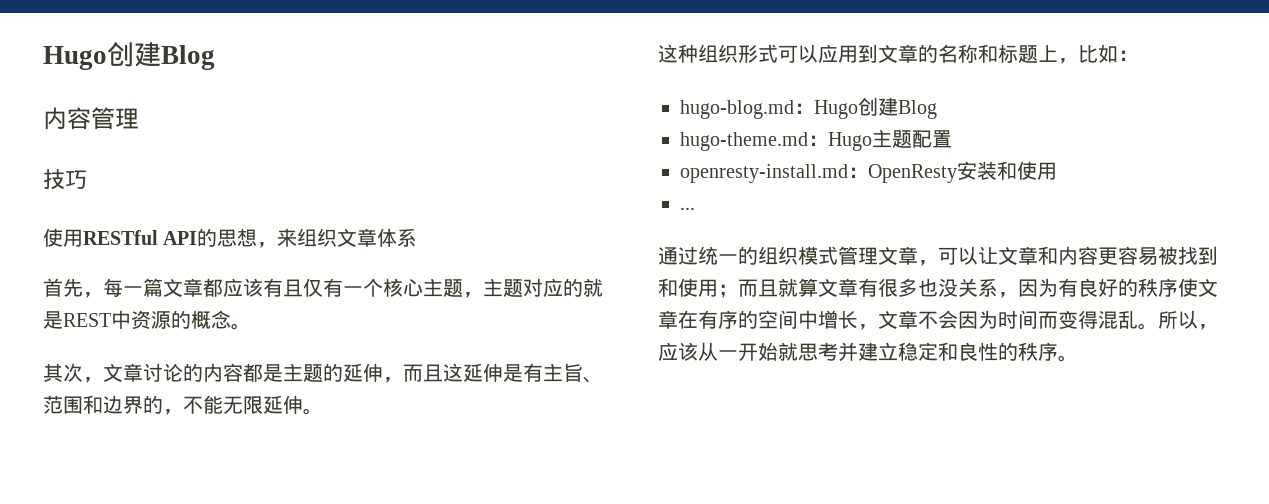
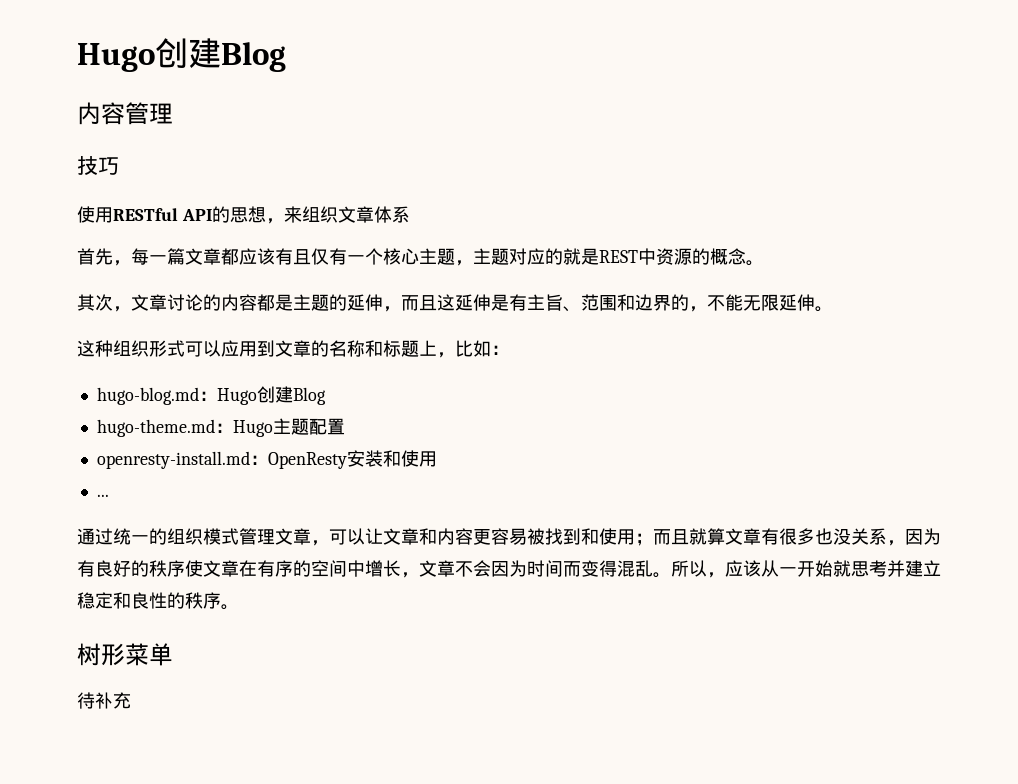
+ 树形菜单
+ 待补充

